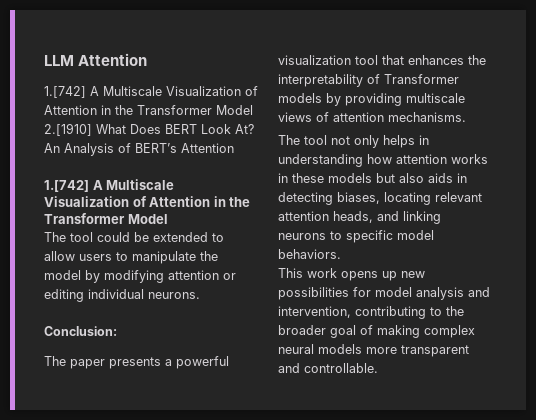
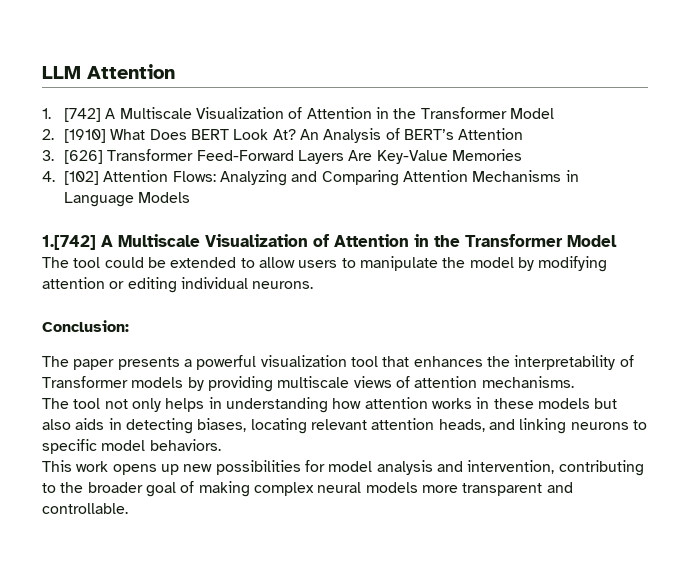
- 1.[742] A Multiscale Visualization of Attention in the Transformer Model 2.[1910] What Does BERT Look At?
+ 1. [742] A Multiscale Visualization of Attention in the Transformer Model
+ 2. [1910] What Does BERT Look At?
+ 3. [626] Transformer Feed-Forward Layers Are Key-Value Memories
+ 4. [102] Attention Flows: Analyzing and Comparing Attention Mechanisms in Language Models

